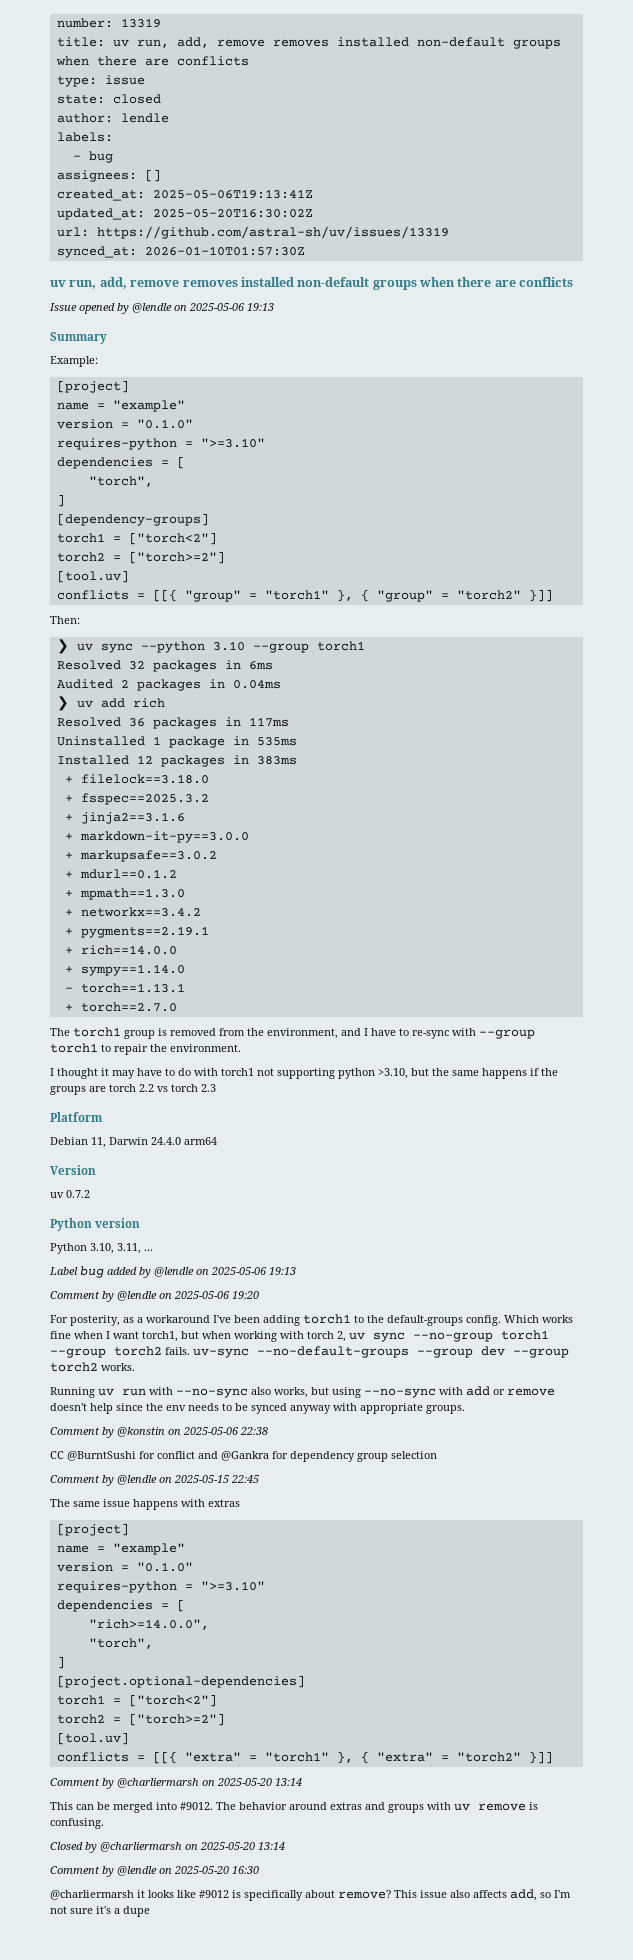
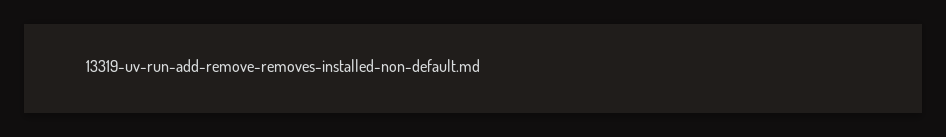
- number: 13319
- title: uv run, add, remove removes installed non-default groups when there are conflicts
- type: issue
- state: closed
- author: lendle
- labels:
- - bug
- assignees: []
- created_at: 2025-05-06T19:13:41Z
- updated_at: 2025-05-20T16:30:02Z
- url: https://github.com/astral-sh/uv/issues/13319
- synced_at: 2026-01-10T01:57:30Z
- uv run, add, remove removes installed non-default groups when there are conflicts
- Issue opened by @lendle on 2025-05-06 19:13
- Summary
- Example:
- [project]
- name = "example"
- version = "0.1.0"
- requires-python = ">=3.10"
- dependencies = [
- "torch",
- ]
- [dependency-groups]
- torch1 = ["torch<2"]
- torch2 = ["torch>=2"]
- [tool.uv]
- conflicts = [[{ "group" = "torch1" }, { "group" = "torch2" }]]
- Then:
- ❯ uv sync --python 3.10 --group torch1
- Resolved 32 packages in 6ms
- Audited 2 packages in 0.04ms
- ❯ uv add rich
- Resolved 36 packages in 117ms
- Uninstalled 1 package in 535ms
- Installed 12 packages in 383ms
- + filelock==3.18.0
- + fsspec==2025.3.2
- + jinja2==3.1.6
- + markdown-it-py==3.0.0
- + markupsafe==3.0.2
- + mdurl==0.1.2
- + mpmath==1.3.0
- + networkx==3.4.2
- + pygments==2.19.1
- + rich==14.0.0
- + sympy==1.14.0
- - torch==1.13.1
- + torch==2.7.0
- The torch1 group is removed from the environment, and I have to re-sync with --group torch1 to repair the environment.
- I thought it may have to do with torch1 not supporting python >3.10, but the same happens if the groups are torch 2.2 vs torch 2.3
- Platform
- Debian 11, Darwin 24.4.0 arm64
- Version
- uv 0.7.2
- Python version
- Python 3.10, 3.11, ...
- Label bug added by @lendle on 2025-05-06 19:13
- Comment by @lendle on 2025-05-06 19:20
- For posterity, as a workaround I've been adding torch1 to the default-groups config. Which works fine when I want torch1, but when working with torch 2, uv sync --no-group torch1 --group torch2 fails. uv-sync --no-default-groups --group dev --group torch2 works.
- Running uv run with --no-sync also works, but using --no-sync with add or remove doesn't help since the env needs to be synced anyway with appropriate groups.
- Comment by @konstin on 2025-05-06 22:38
- CC @BurntSushi for conflict and @Gankra for dependency group selection
- Comment by @lendle on 2025-05-15 22:45
- The same issue happens with extras
- [project]
- name = "example"
- version = "0.1.0"
- requires-python = ">=3.10"
- dependencies = [
- "rich>=14.0.0",
- "torch",
- ]
- [project.optional-dependencies]
- torch1 = ["torch<2"]
- torch2 = ["torch>=2"]
- [tool.uv]
- conflicts = [[{ "extra" = "torch1" }, { "extra" = "torch2" }]]
- Comment by @charliermarsh on 2025-05-20 13:14
- This can be merged into #9012. The behavior around extras and groups with uv remove is confusing.
- Closed by @charliermarsh on 2025-05-20 13:14
- Comment by @lendle on 2025-05-20 16:30
- @charliermarsh it looks like #9012 is specifically about remove? This issue also affects add, so I'm not sure it's a dupe
+ 13319-uv-run-add-remove-removes-installed-non-default.md

